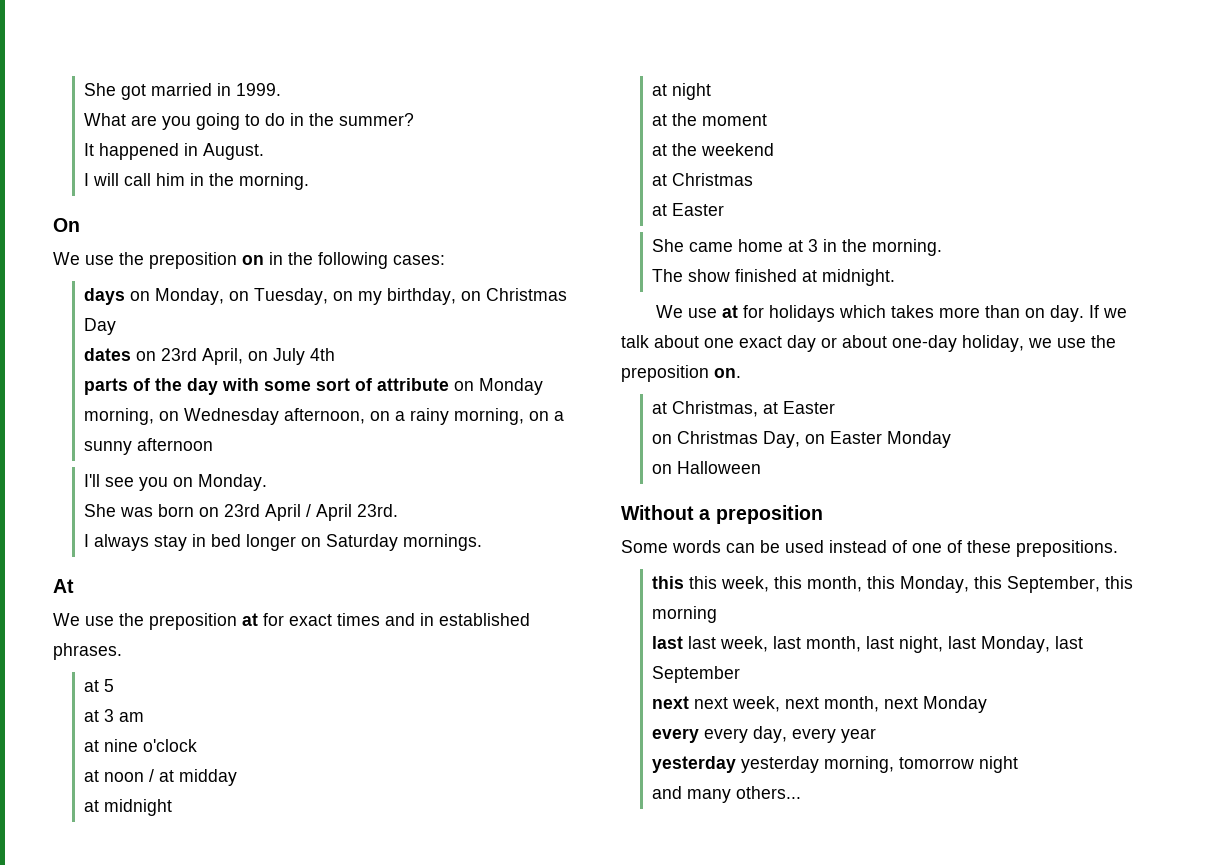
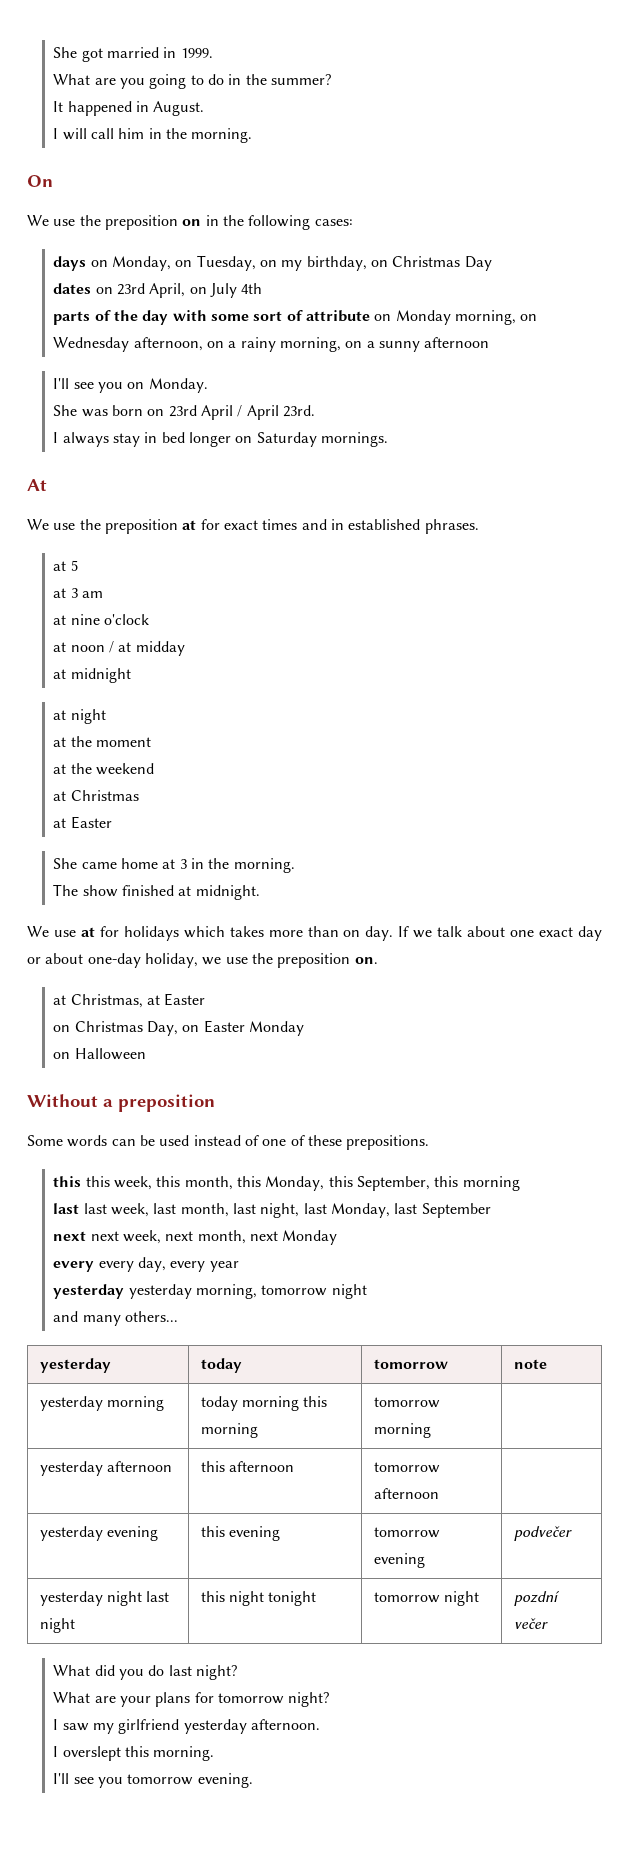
+ yesterday | today | tomorrow | note
+ yesterday morning | today morning this morning | tomorrow morning |
+ yesterday afternoon | this afternoon | tomorrow afternoon |
+ yesterday evening | this evening | tomorrow evening | podvečer
+ yesterday night last night | this night tonight | tomorrow night | pozdní večer
+ What did you do last night?
+ What are your plans for tomorrow night?
+ I saw my girlfriend yesterday afternoon.
+ I overslept this morning.
+ I'll see you tomorrow evening.

